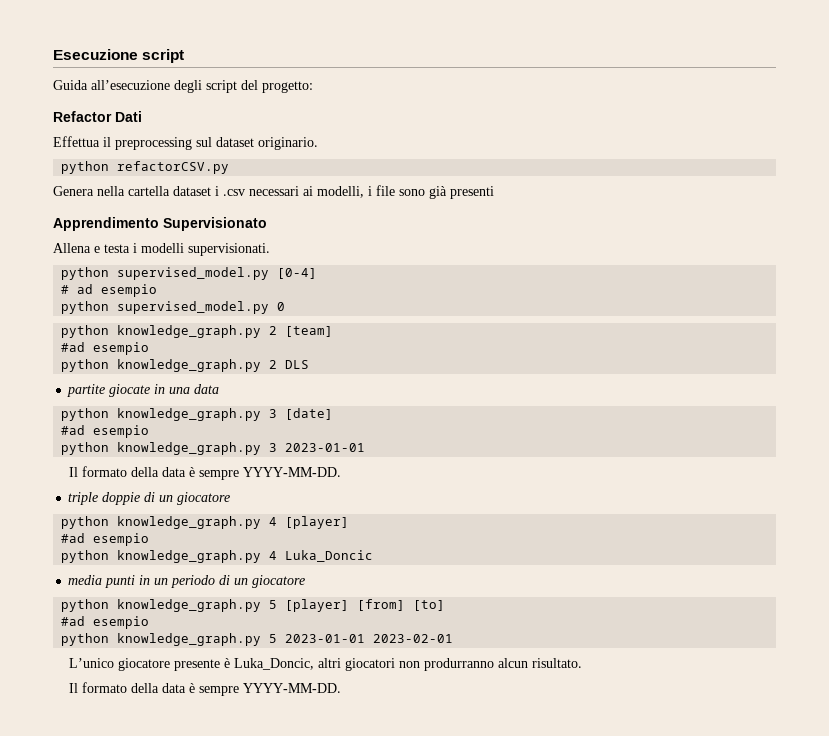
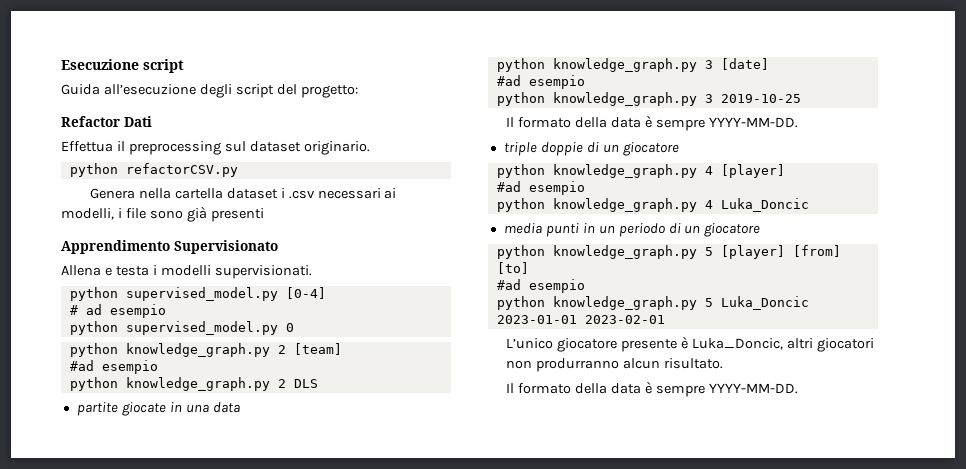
- python knowledge_graph.py 3 2023-01-01
+ python knowledge_graph.py 3 2019-10-25
- python knowledge_graph.py 5 2023-01-01 2023-02-01
+ python knowledge_graph.py 5 Luka_Doncic 2023-01-01 2023-02-01

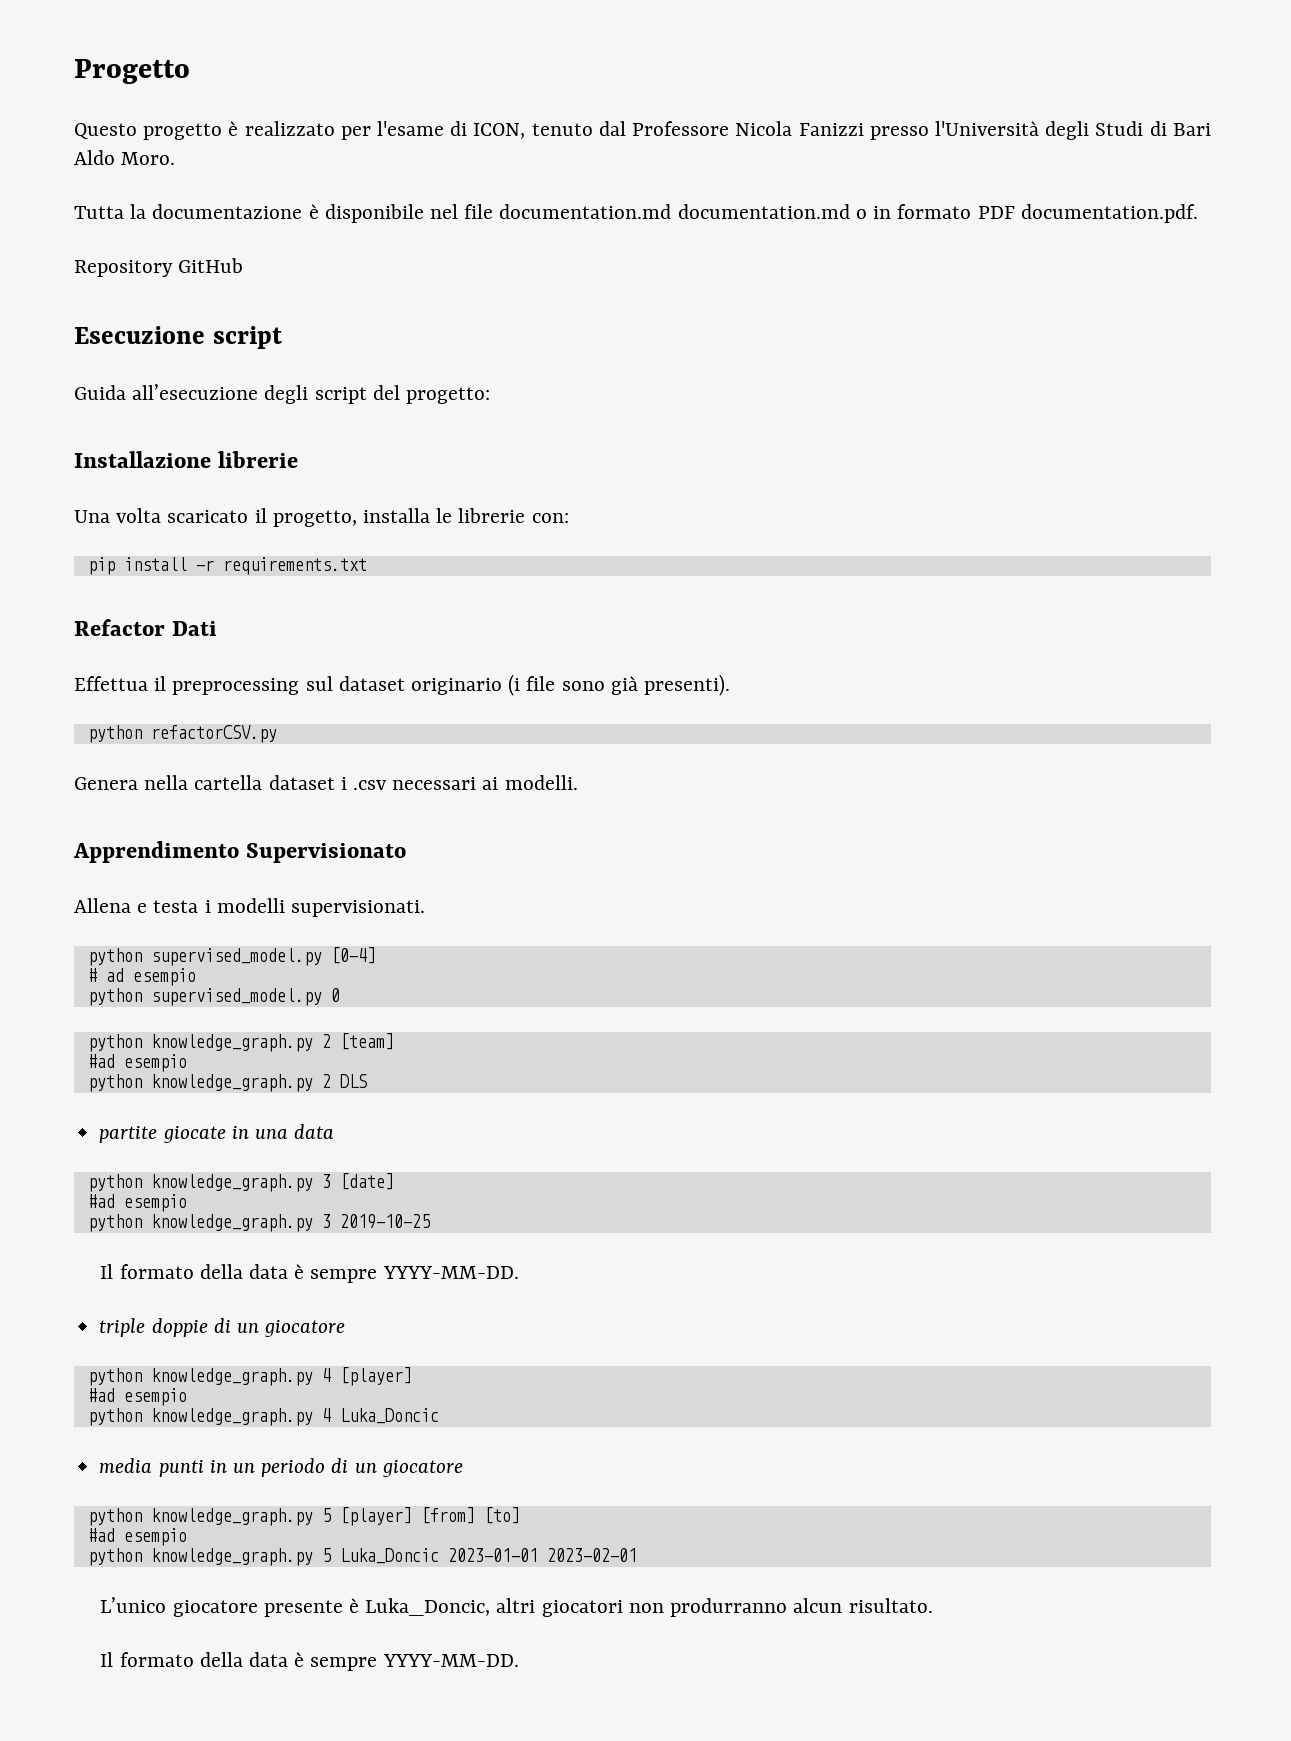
+ Progetto
+ Questo progetto è realizzato per l'esame di ICON, tenuto dal Professore Nicola Fanizzi presso l'Università degli Studi di Bari Aldo Moro.
+ Tutta la documentazione è disponibile nel file documentation.md documentation.md o in formato PDF documentation.pdf.
+ Repository GitHub
+ Installazione librerie
+ Una volta scaricato il progetto, installa le librerie con:
+ pip install -r requirements.txt
- Effettua il preprocessing sul dataset originario.
+ Effettua il preprocessing sul dataset originario (i file sono già presenti).
- Genera nella cartella dataset i .csv necessari ai modelli, i file sono già presenti
+ Genera nella cartella dataset i .csv necessari ai modelli.

